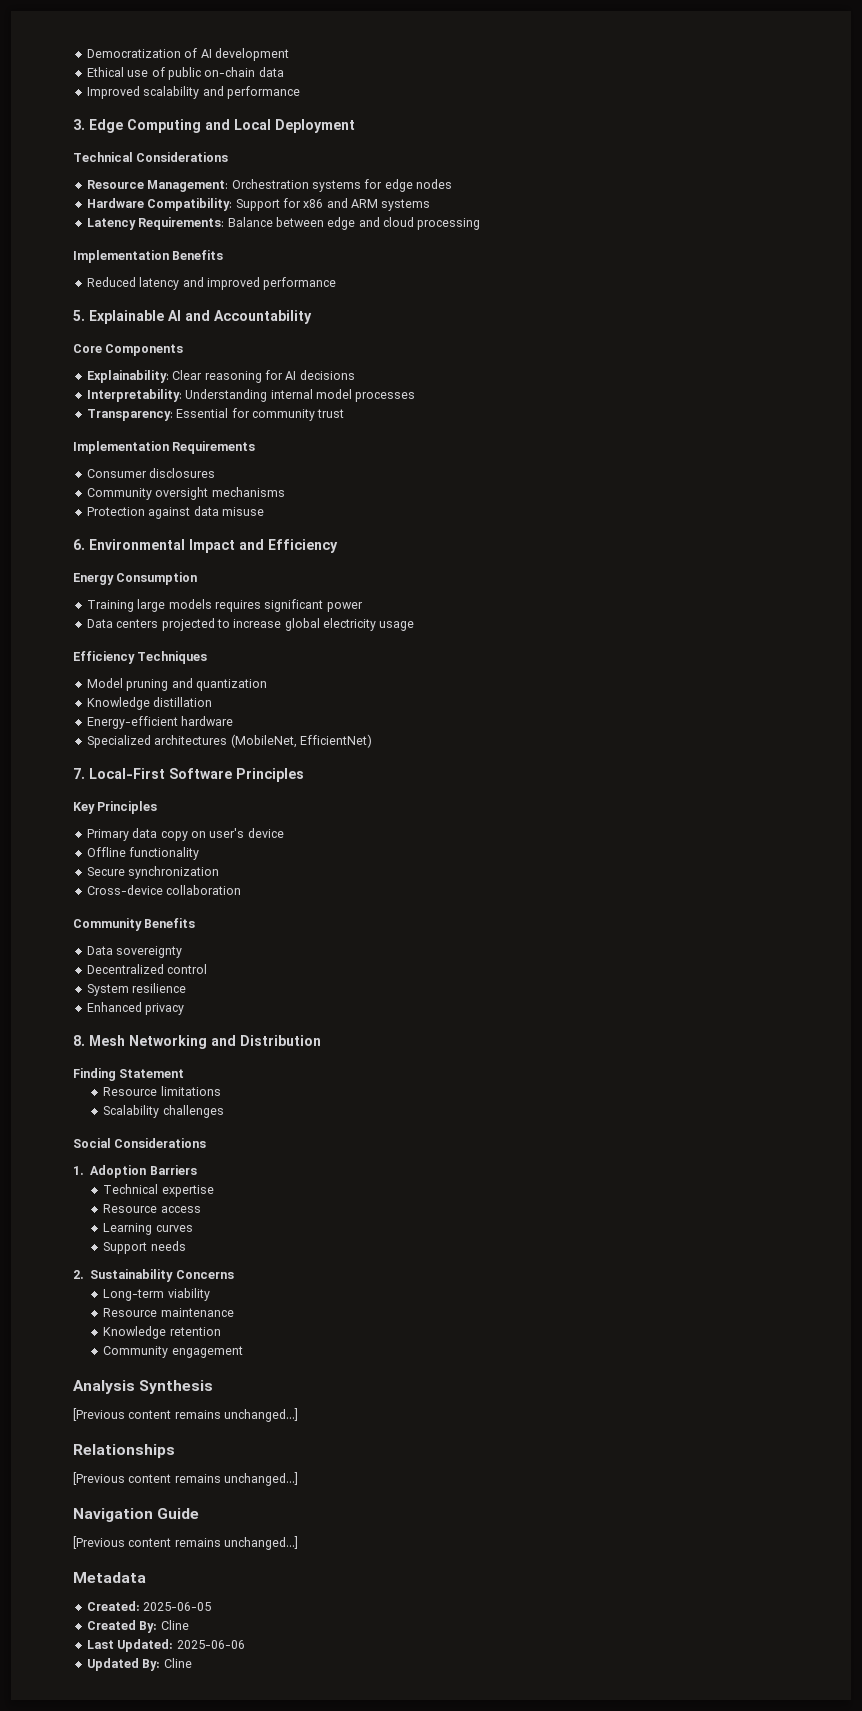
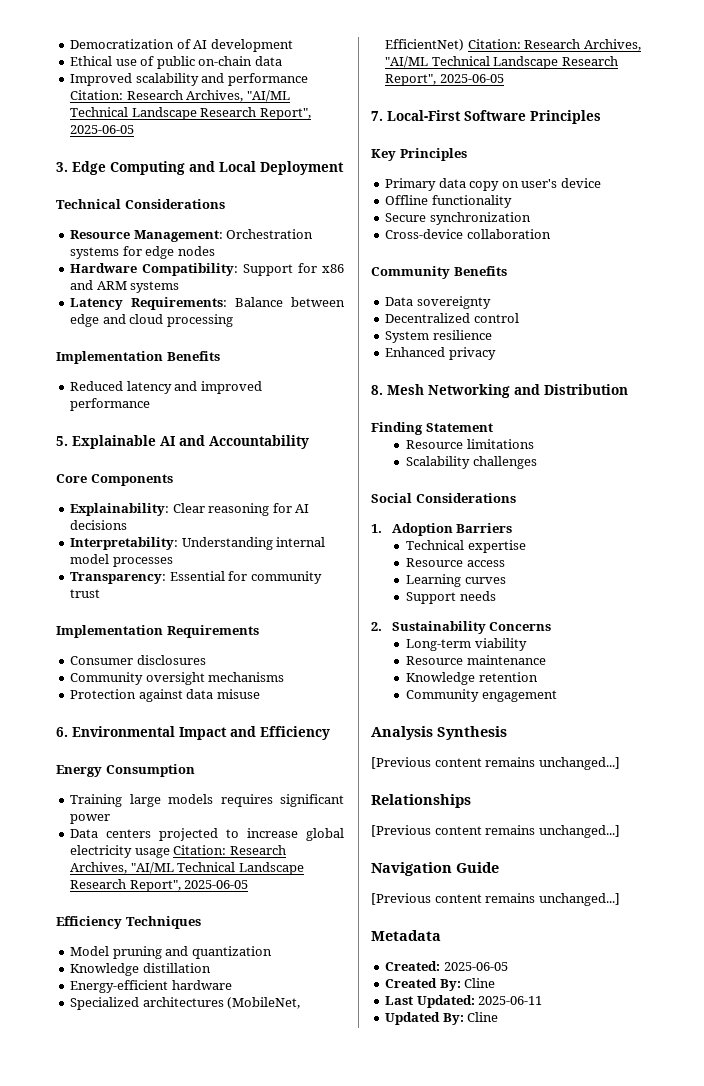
- Improved scalability and performance
+ Improved scalability and performance Citation: Research Archives, "AI/ML Technical Landscape Research Report", 2025-06-05
- Data centers projected to increase global electricity usage
+ Data centers projected to increase global electricity usage Citation: Research Archives, "AI/ML Technical Landscape Research Report", 2025-06-05
- Specialized architectures (MobileNet, EfficientNet)
+ Specialized architectures (MobileNet, EfficientNet) Citation: Research Archives, "AI/ML Technical Landscape Research Report", 2025-06-05
- Last Updated: 2025-06-06
+ Last Updated: 2025-06-11

